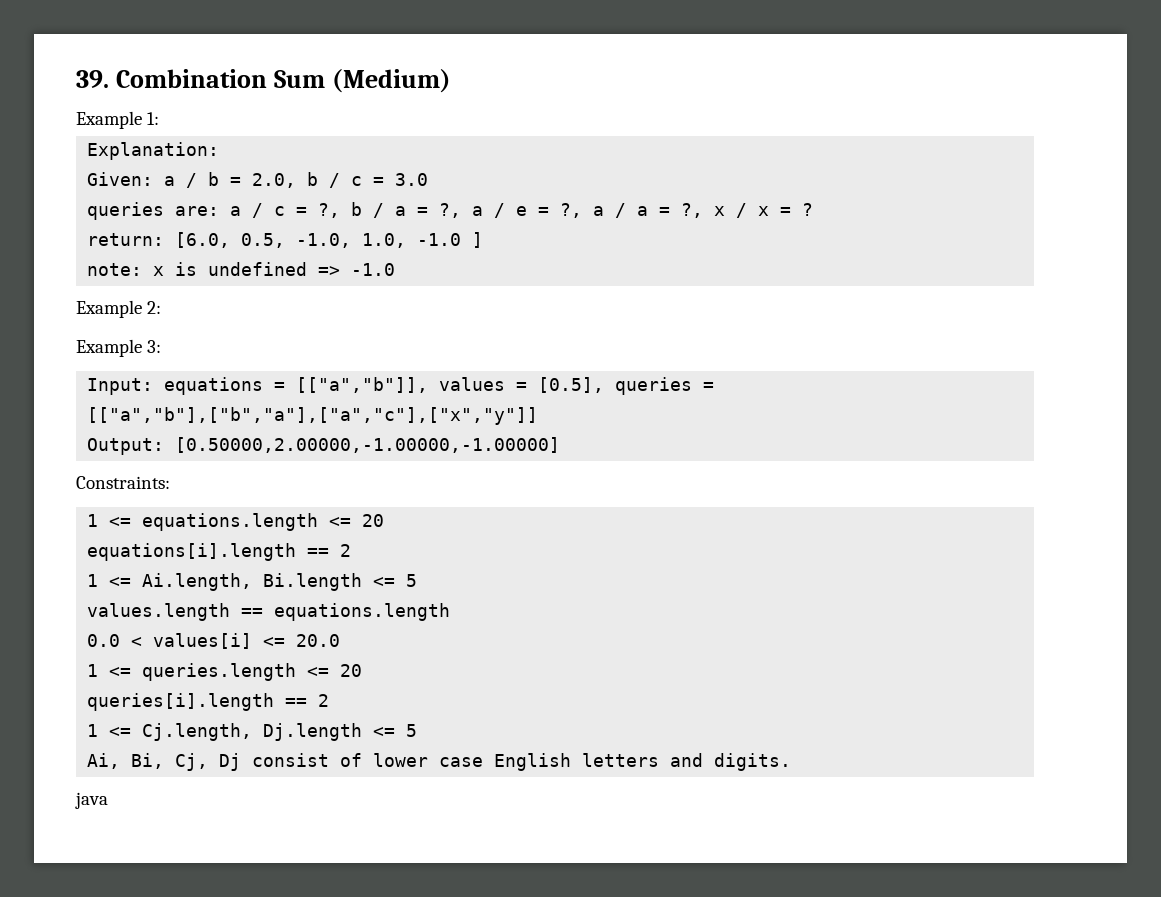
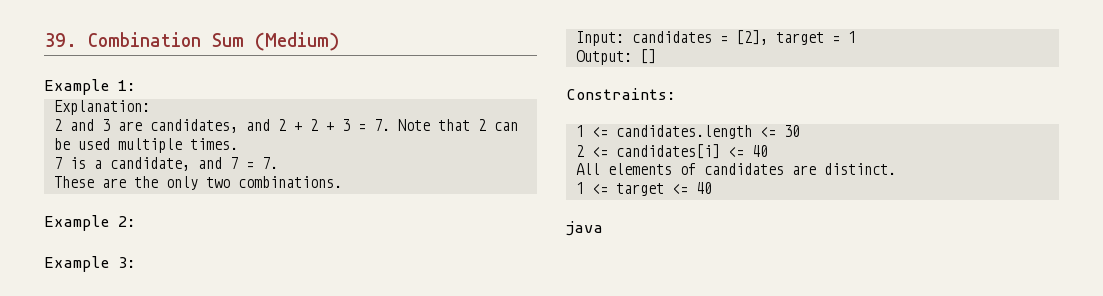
- Given: a / b = 2.0, b / c = 3.0
- queries are: a / c = ?, b / a = ?, a / e = ?, a / a = ?, x / x = ?
- return: [6.0, 0.5, -1.0, 1.0, -1.0 ]
- note: x is undefined => -1.0
+ 2 and 3 are candidates, and 2 + 2 + 3 = 7. Note that 2 can be used multiple times.
+ 7 is a candidate, and 7 = 7.
+ These are the only two combinations.
- Input: equations = [["a","b"]], values = [0.5], queries = [["a","b"],["b","a"],["a","c"],["x","y"]]
+ Input: candidates = [2], target = 1
- Output: [0.50000,2.00000,-1.00000,-1.00000]
+ Output: []
- 1 <= equations.length <= 20
- equations[i].length == 2
- 1 <= Ai.length, Bi.length <= 5
- values.length == equations.length
- 0.0 < values[i] <= 20.0
- 1 <= queries.length <= 20
- queries[i].length == 2
- 1 <= Cj.length, Dj.length <= 5
- Ai, Bi, Cj, Dj consist of lower case English letters and digits.
+ 1 <= candidates.length <= 30
+ 2 <= candidates[i] <= 40
+ All elements of candidates are distinct.
+ 1 <= target <= 40

